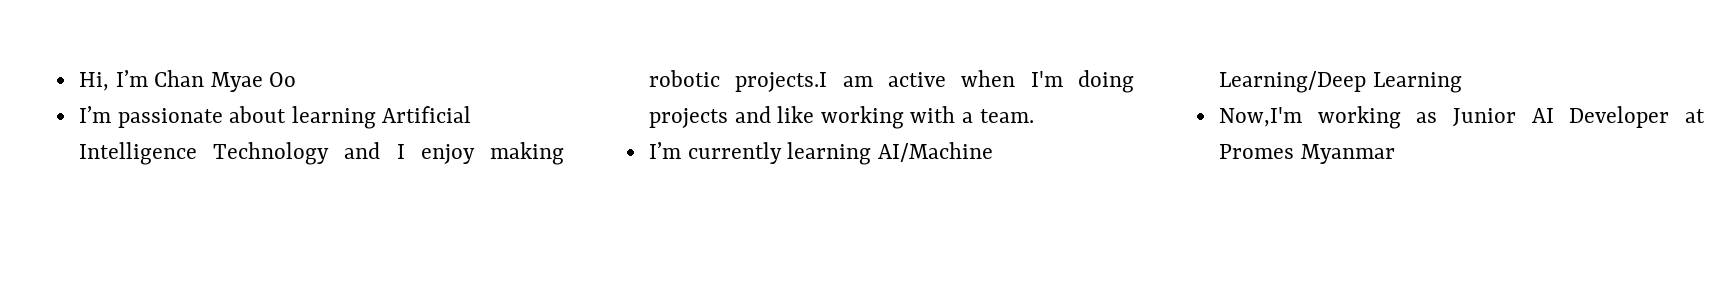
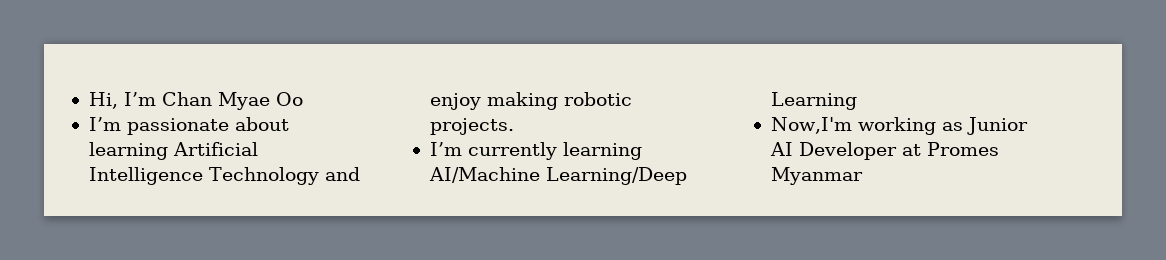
- I’m passionate about learning Artificial Intelligence Technology and I enjoy making robotic projects.I am active when I'm doing projects and like working with a team.
+ I’m passionate about learning Artificial Intelligence Technology and enjoy making robotic projects.

